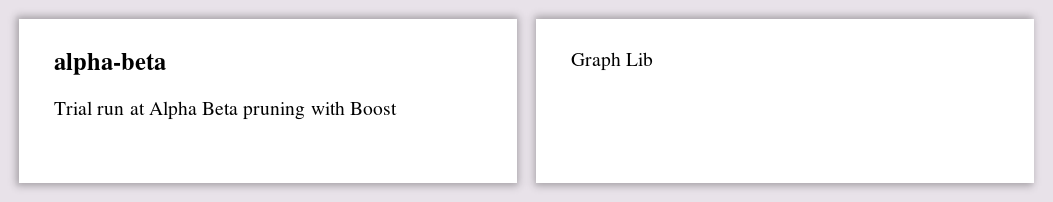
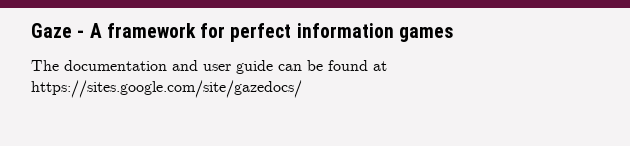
- alpha-beta
- Trial run at Alpha Beta pruning with Boost Graph Lib
+ Gaze - A framework for perfect information games
+ The documentation and user guide can be found at https://sites.google.com/site/gazedocs/

